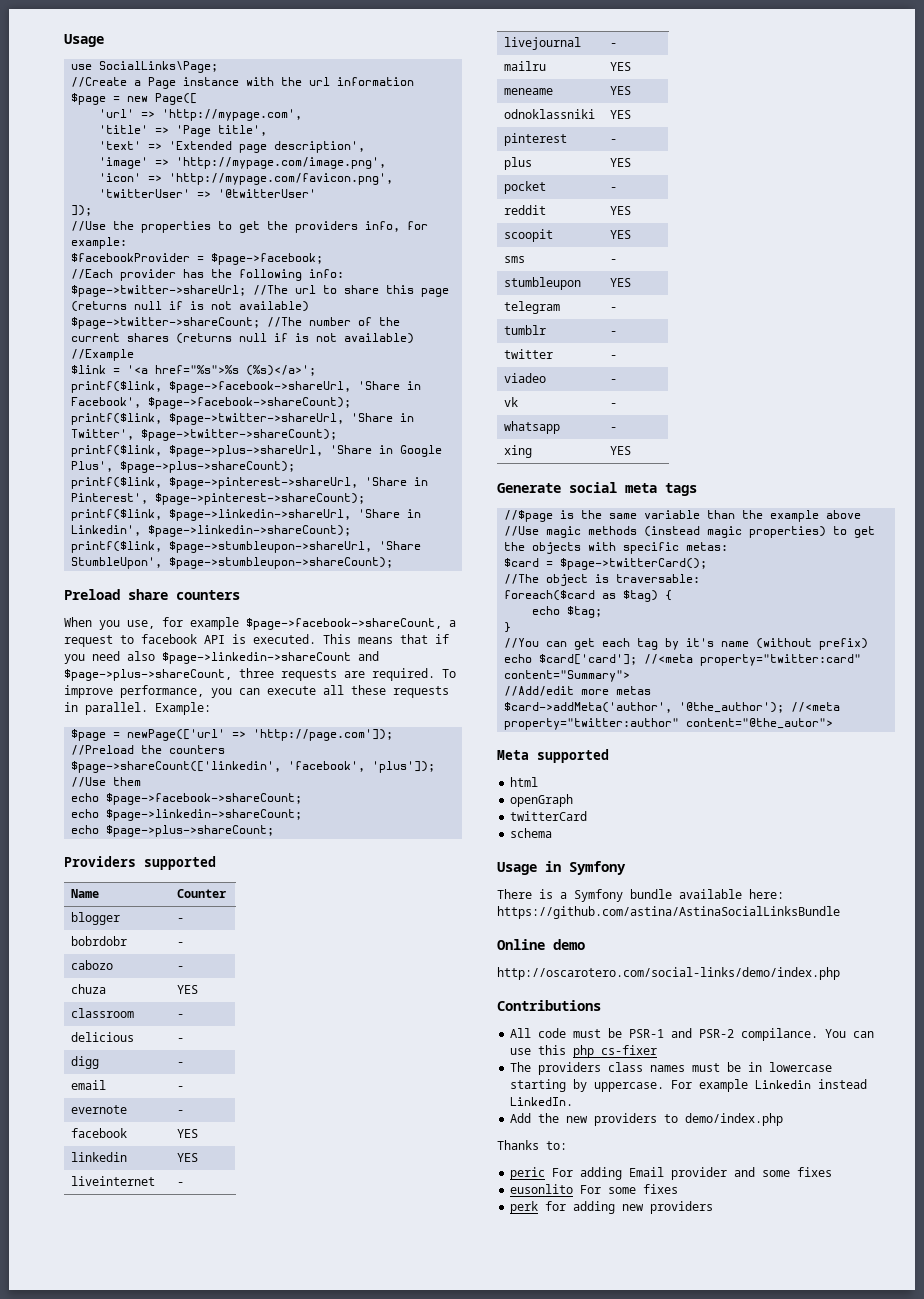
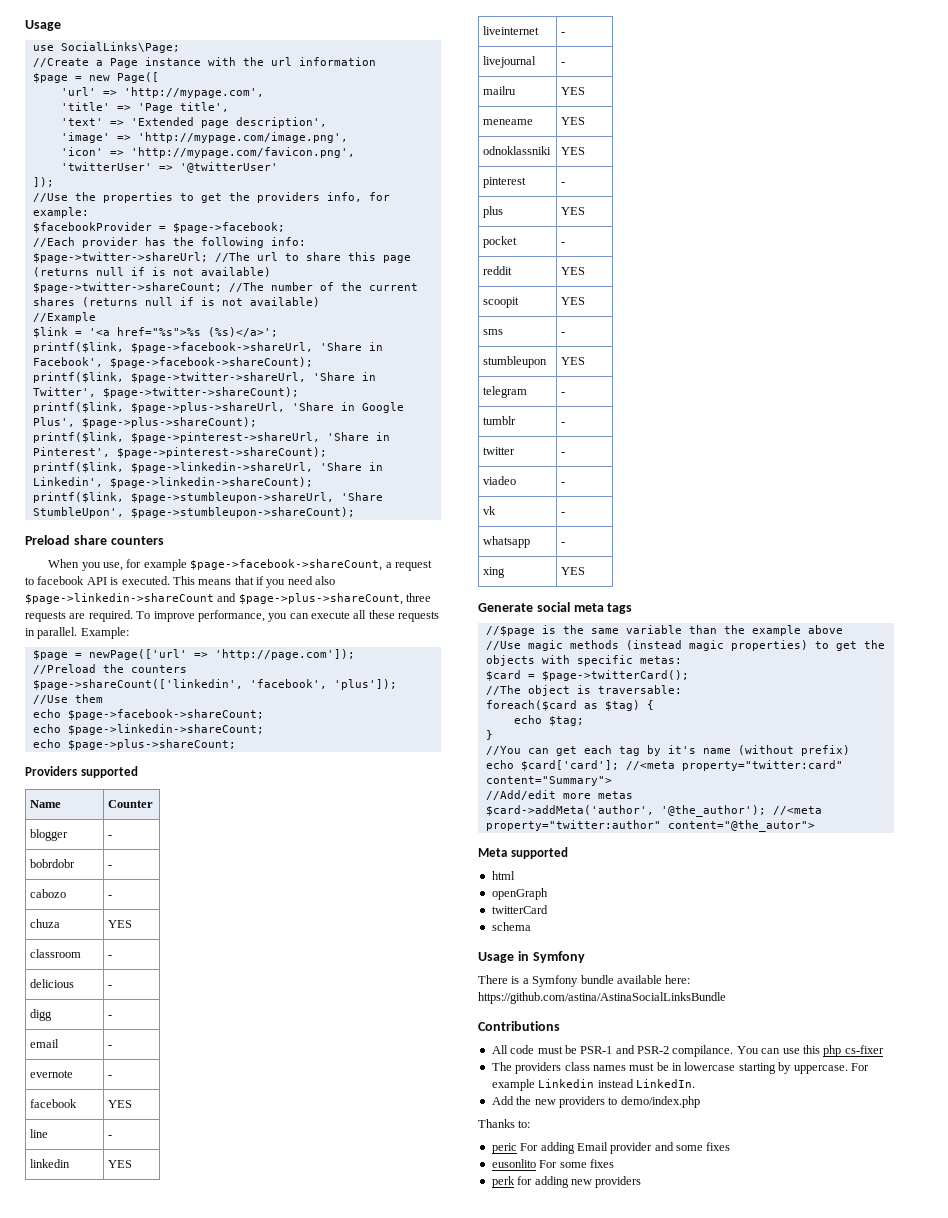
+ line | -
- Online demo
- http://oscarotero.com/social-links/demo/index.php

